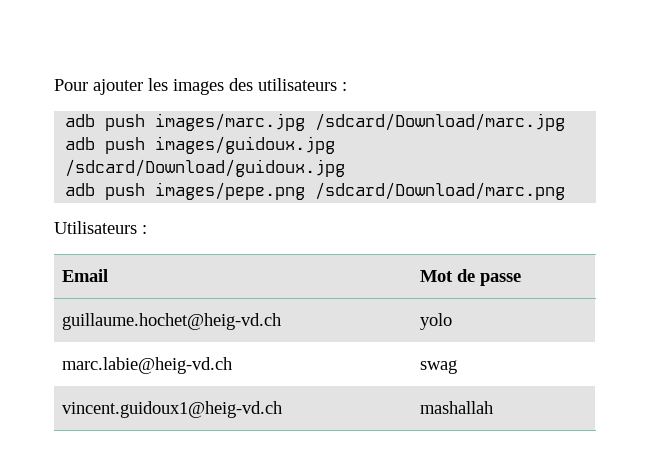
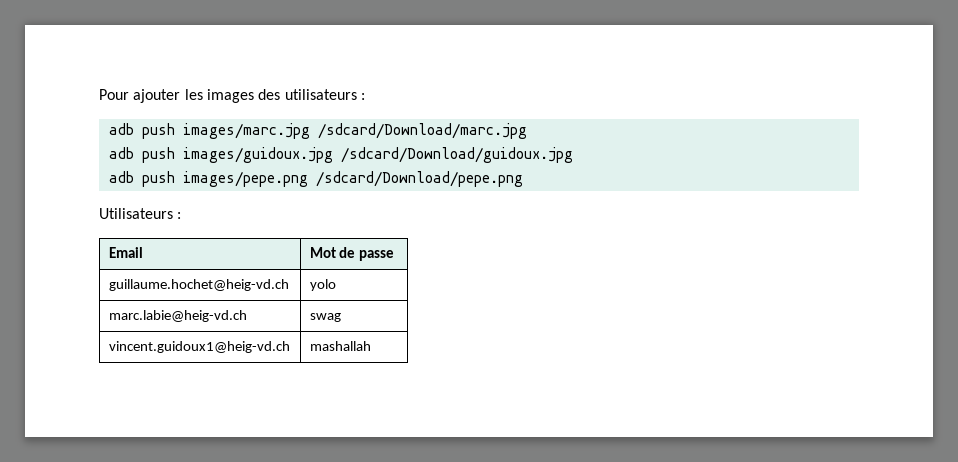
- adb push images/pepe.png /sdcard/Download/marc.png
+ adb push images/pepe.png /sdcard/Download/pepe.png

